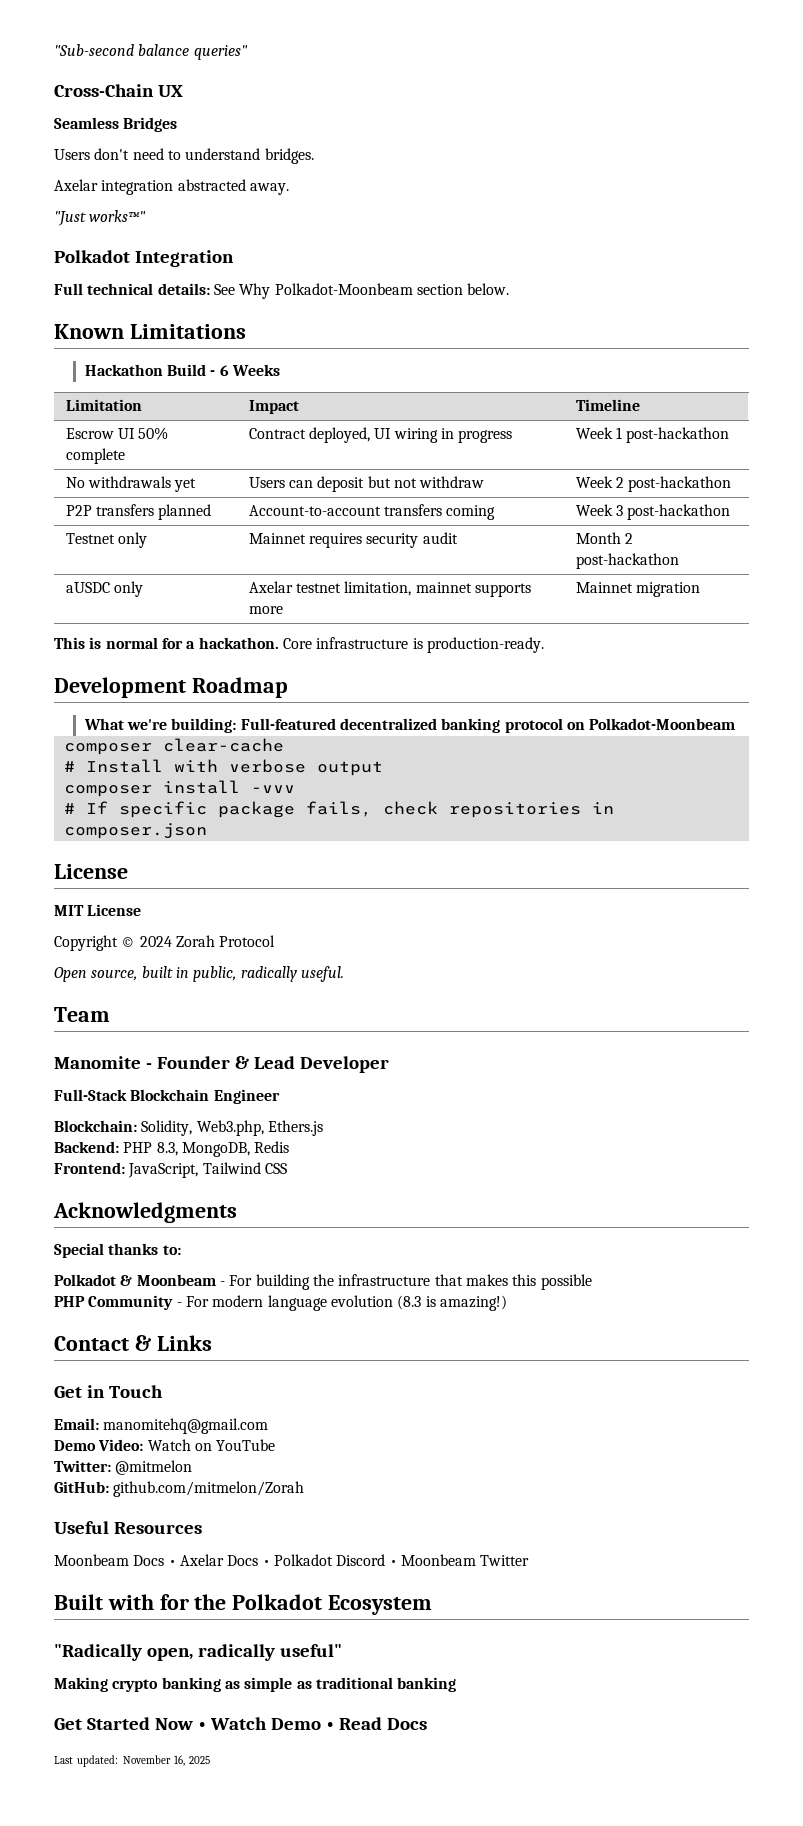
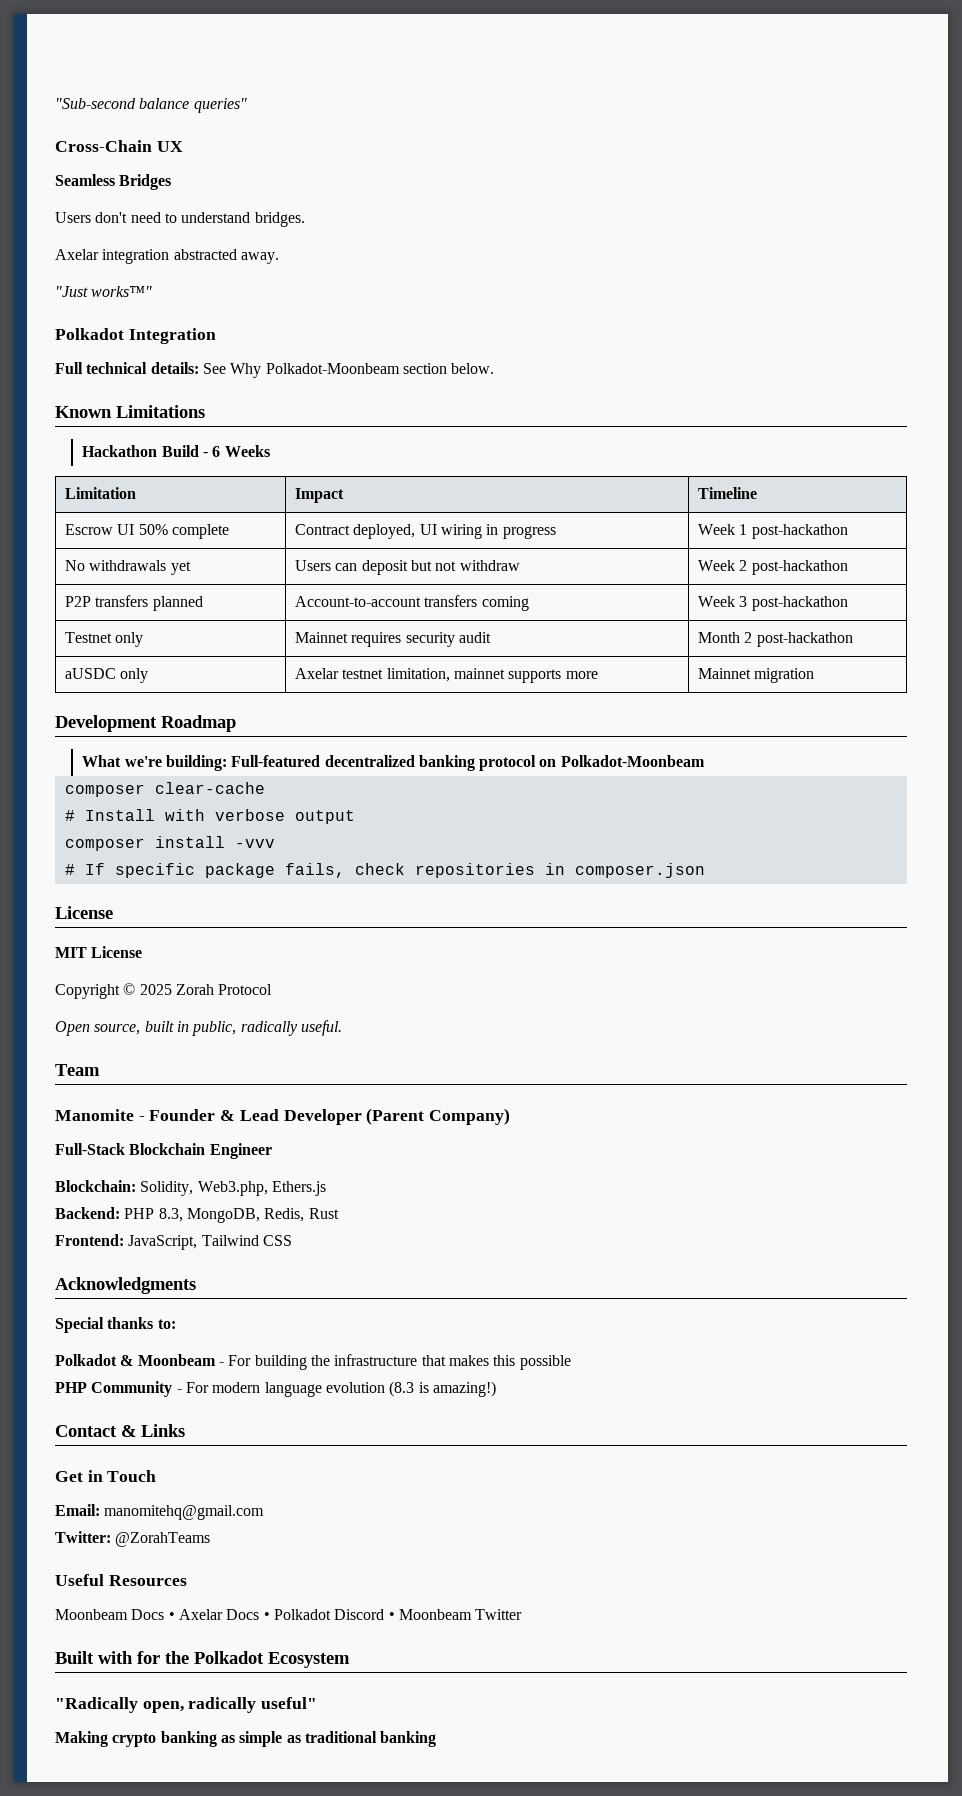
- This is normal for a hackathon. Core infrastructure is production-ready.
- Copyright © 2024 Zorah Protocol
+ Copyright © 2025 Zorah Protocol
- Manomite - Founder & Lead Developer
+ Manomite - Founder & Lead Developer (Parent Company)
- Backend: PHP 8.3, MongoDB, Redis
+ Backend: PHP 8.3, MongoDB, Redis, Rust
- Demo Video: Watch on YouTube
- Twitter: @mitmelon
- GitHub: github.com/mitmelon/Zorah
+ Twitter: @ZorahTeams
- Get Started Now • Watch Demo • Read Docs
- Last updated: November 16, 2025

